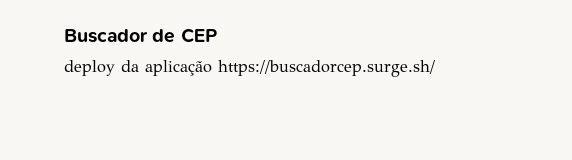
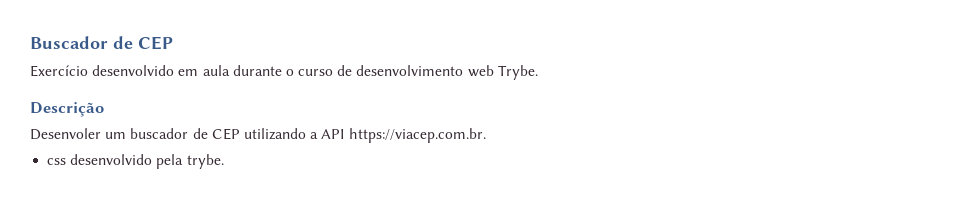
- deploy da aplicação https://buscadorcep.surge.sh/
+ Exercício desenvolvido em aula durante o curso de desenvolvimento web Trybe.
+ Descrição
+ Desenvoler um buscador de CEP utilizando a API https://viacep.com.br.
+ css desenvolvido pela trybe.

